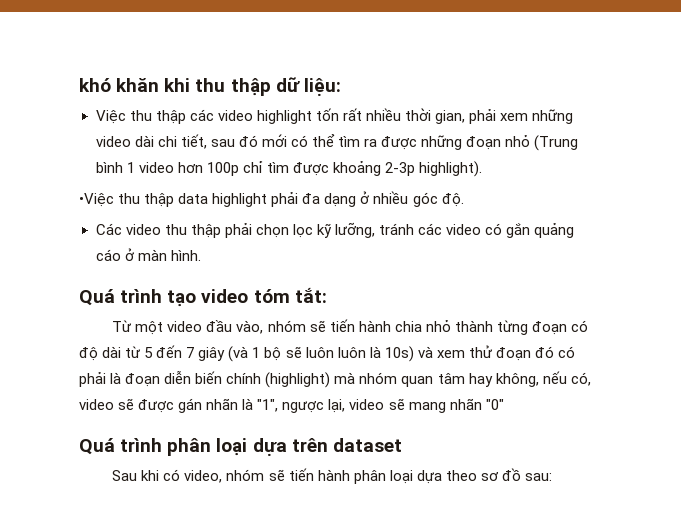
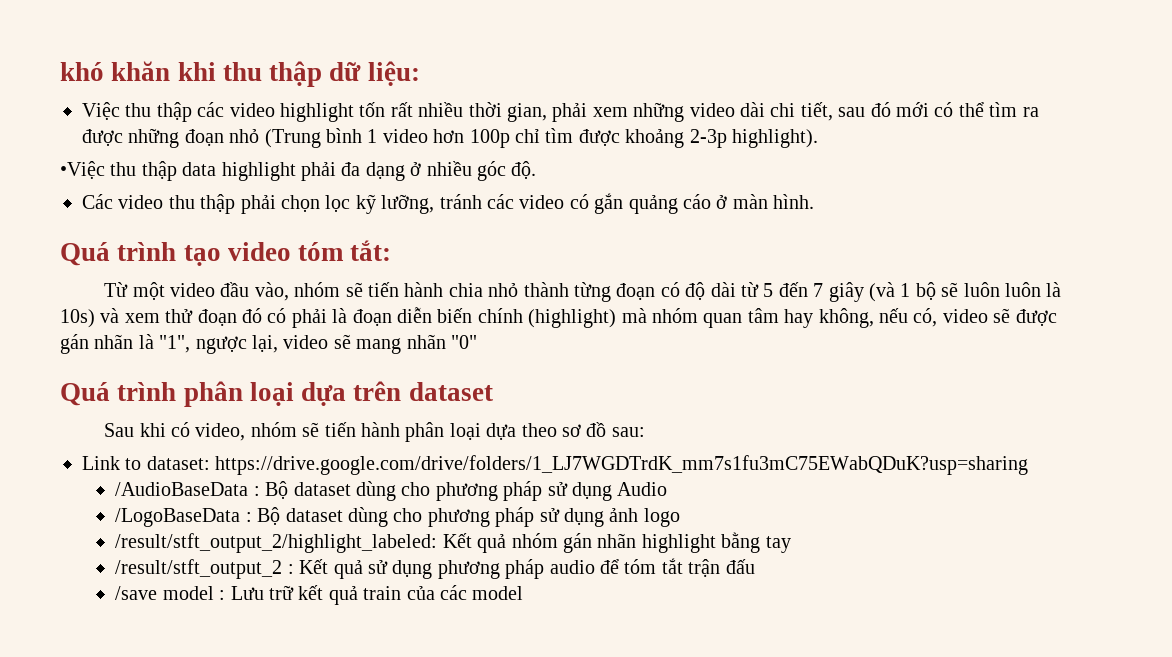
+ Link to dataset: https://drive.google.com/drive/folders/1_LJ7WGDTrdK_mm7s1fu3mC75EWabQDuK?usp=sharing
+ /AudioBaseData : Bộ dataset dùng cho phương pháp sử dụng Audio
+ /LogoBaseData : Bộ dataset dùng cho phương pháp sử dụng ảnh logo
+ /result/stft_output_2/highlight_labeled: Kết quả nhóm gán nhãn highlight bằng tay
+ /result/stft_output_2 : Kết quả sử dụng phương pháp audio để tóm tắt trận đấu
+ /save model : Lưu trữ kết quả train của các model

